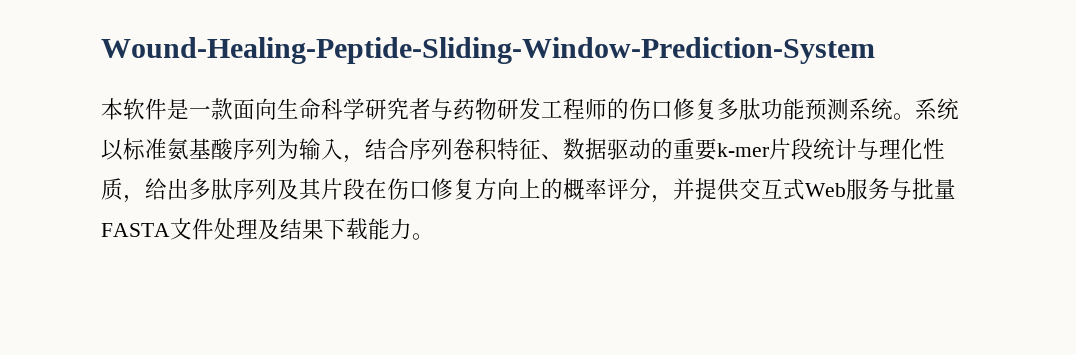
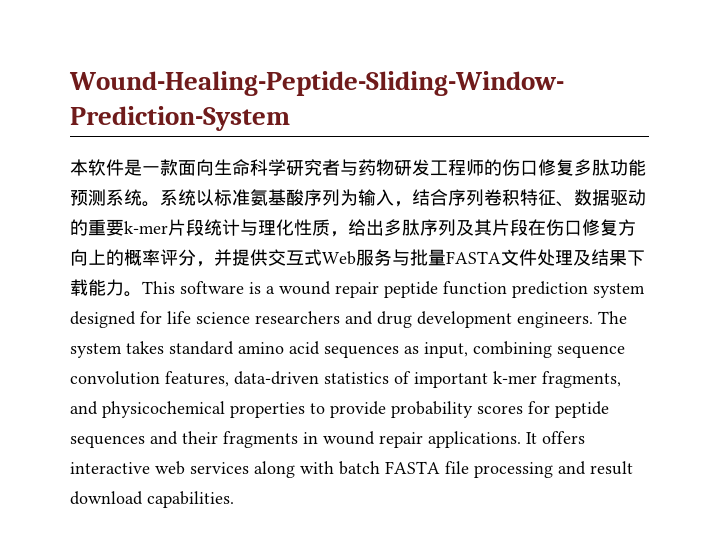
+ This software is a wound repair peptide function prediction system designed for life science researchers and drug development engineers. The system takes standard amino acid sequences as input, combining sequence convolution features, data-driven statistics of important k-mer fragments, and physicochemical properties to provide probability scores for peptide sequences and their fragments in wound repair applications. It offers interactive web services along with batch FASTA file processing and result download capabilities.

